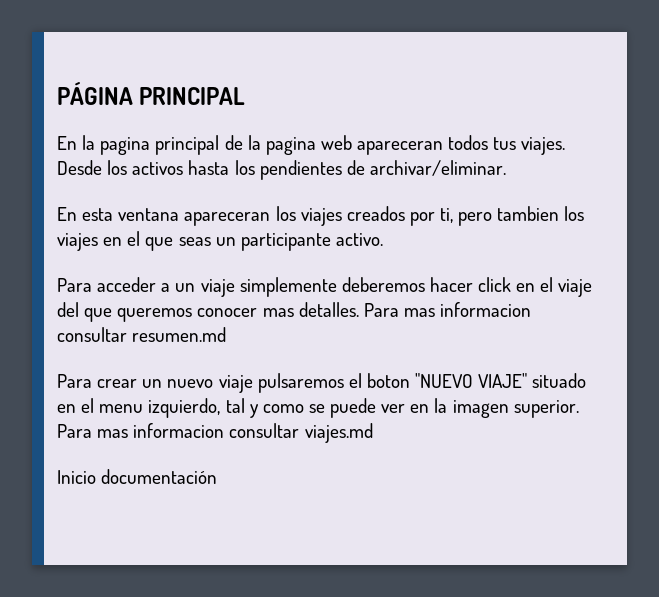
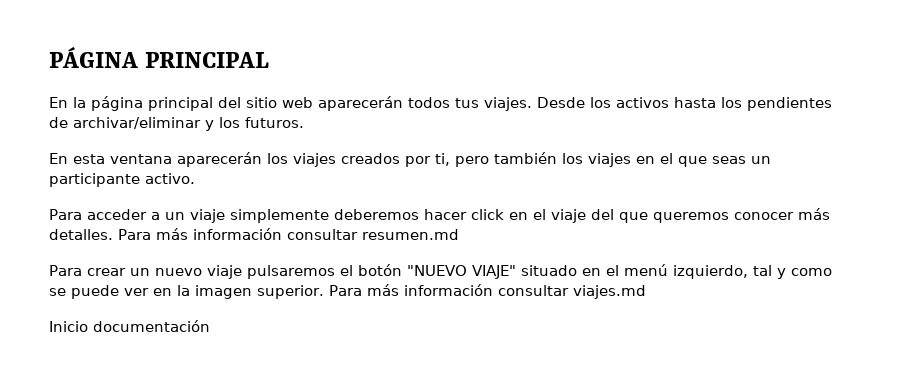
- En la pagina principal de la pagina web apareceran todos tus viajes.
+ En la página principal del sitio web aparecerán todos tus viajes.
- Desde los activos hasta los pendientes de archivar/eliminar.
+ Desde los activos hasta los pendientes de archivar/eliminar y los futuros.
- En esta ventana apareceran los viajes creados por ti, pero tambien los viajes en el que seas un participante activo.
+ En esta ventana aparecerán los viajes creados por ti, pero también los viajes en el que seas un participante activo.
- Para acceder a un viaje simplemente deberemos hacer click en el viaje del que queremos conocer mas detalles.
+ Para acceder a un viaje simplemente deberemos hacer click en el viaje del que queremos conocer más detalles.
- Para mas informacion consultar resumen.md
+ Para más información consultar resumen.md
- Para crear un nuevo viaje pulsaremos el boton "NUEVO VIAJE" situado en el menu izquierdo, tal y como se puede ver en la imagen superior.
+ Para crear un nuevo viaje pulsaremos el botón "NUEVO VIAJE" situado en el menú izquierdo, tal y como se puede ver en la imagen superior.
- Para mas informacion consultar viajes.md
+ Para más información consultar viajes.md

